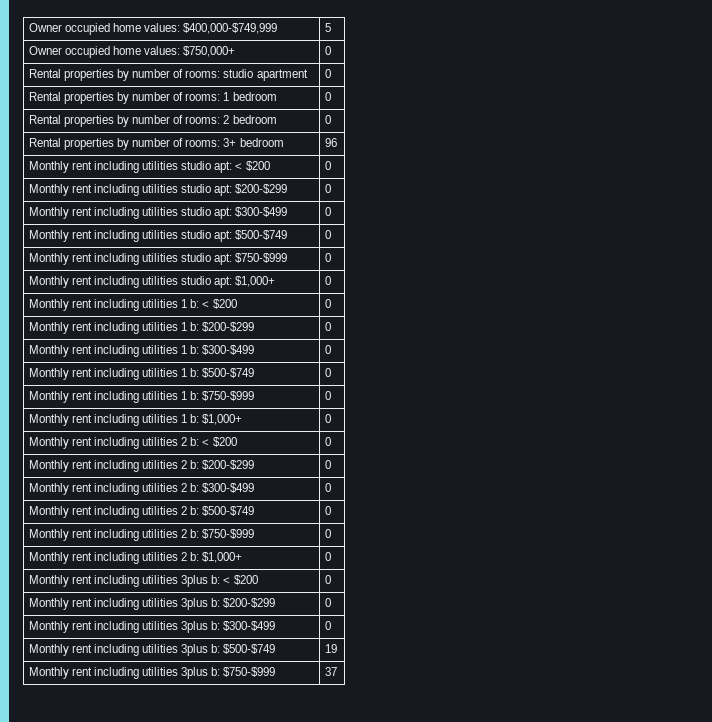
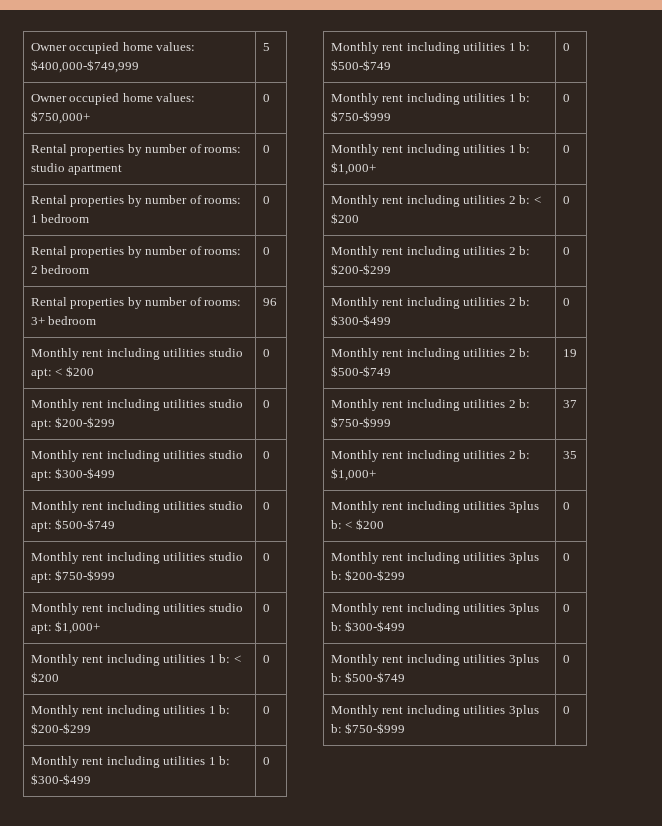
- Monthly rent including utilities 2 b: $500-$749 | 0
+ Monthly rent including utilities 2 b: $500-$749 | 19
- Monthly rent including utilities 2 b: $750-$999 | 0
+ Monthly rent including utilities 2 b: $750-$999 | 37
- Monthly rent including utilities 2 b: $1,000+ | 0
+ Monthly rent including utilities 2 b: $1,000+ | 35
- Monthly rent including utilities 3plus b: $500-$749 | 19
+ Monthly rent including utilities 3plus b: $500-$749 | 0
- Monthly rent including utilities 3plus b: $750-$999 | 37
+ Monthly rent including utilities 3plus b: $750-$999 | 0

